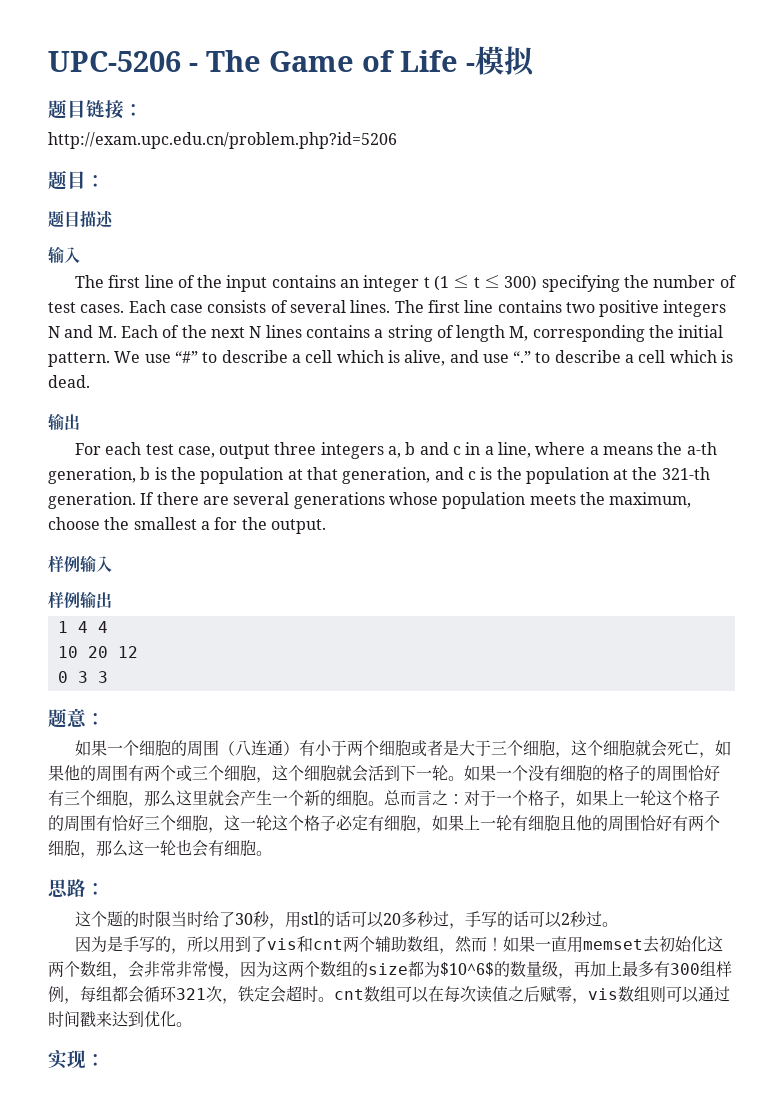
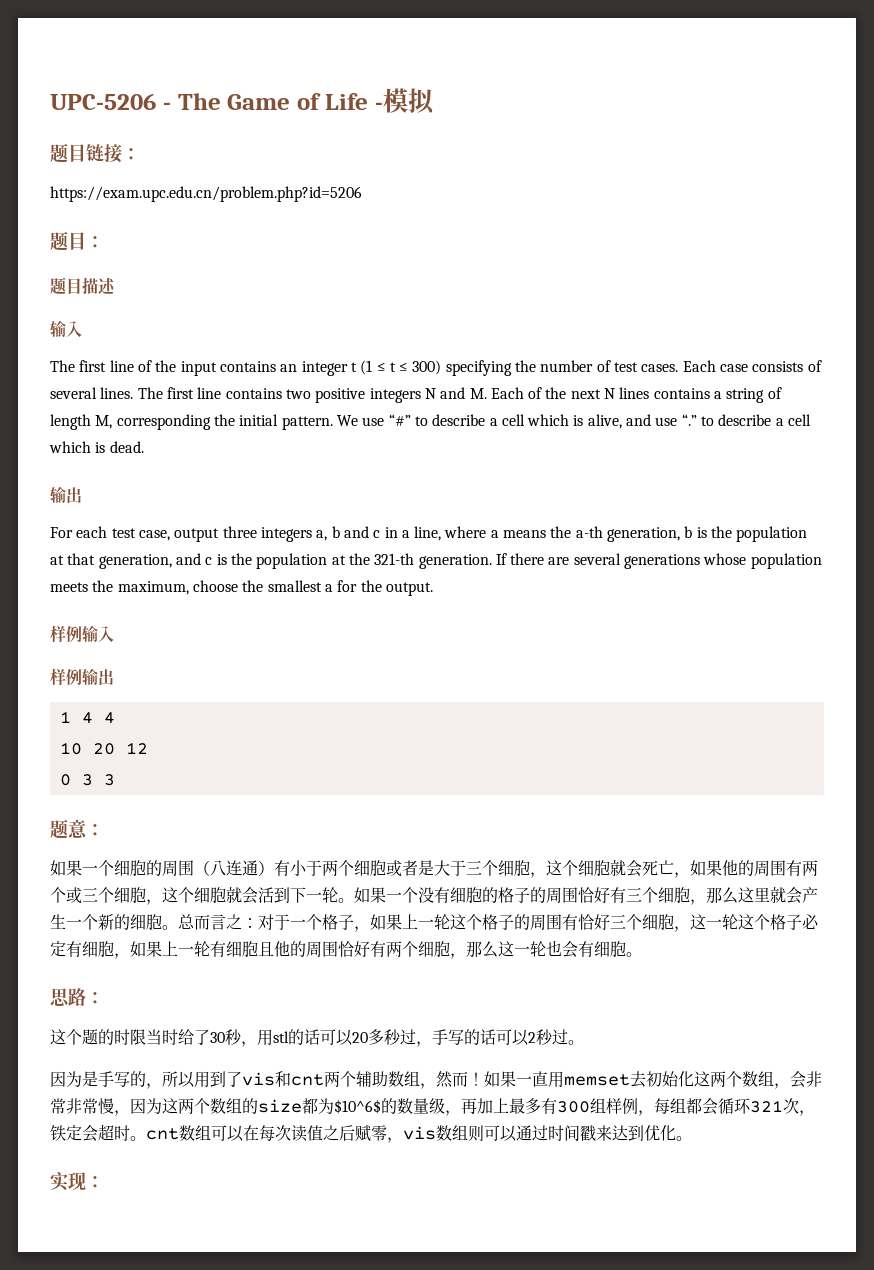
- http://exam.upc.edu.cn/problem.php?id=5206
+ https://exam.upc.edu.cn/problem.php?id=5206

